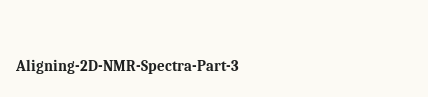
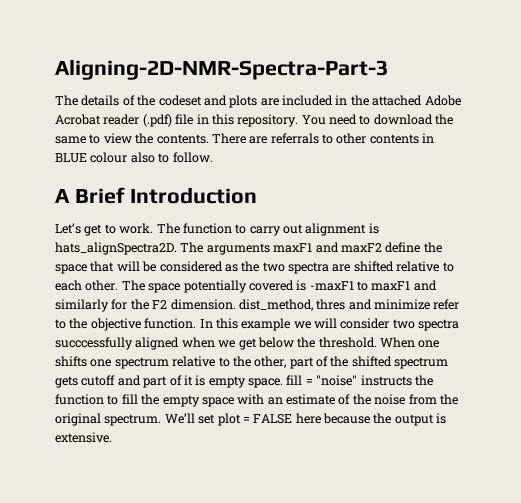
+ The details of the codeset and plots are included in the attached Adobe Acrobat reader (.pdf) file in this repository. You need to download the same to view the contents. There are referrals to other contents in BLUE colour also to follow.
+ A Brief Introduction
+ Let’s get to work. The function to carry out alignment is hats_alignSpectra2D. The arguments maxF1 and maxF2 define the space that will be considered as the two spectra are shifted relative to each other. The space potentially covered is -maxF1 to maxF1 and similarly for the F2 dimension. dist_method, thres and minimize refer to the objective function. In this example we will consider two spectra succcessfully aligned when we get below the threshold. When one shifts one spectrum relative to the other, part of the shifted spectrum gets cutoff and part of it is empty space. fill = "noise" instructs the function to fill the empty space with an estimate of the noise from the original spectrum. We’ll set plot = FALSE here because the output is extensive.

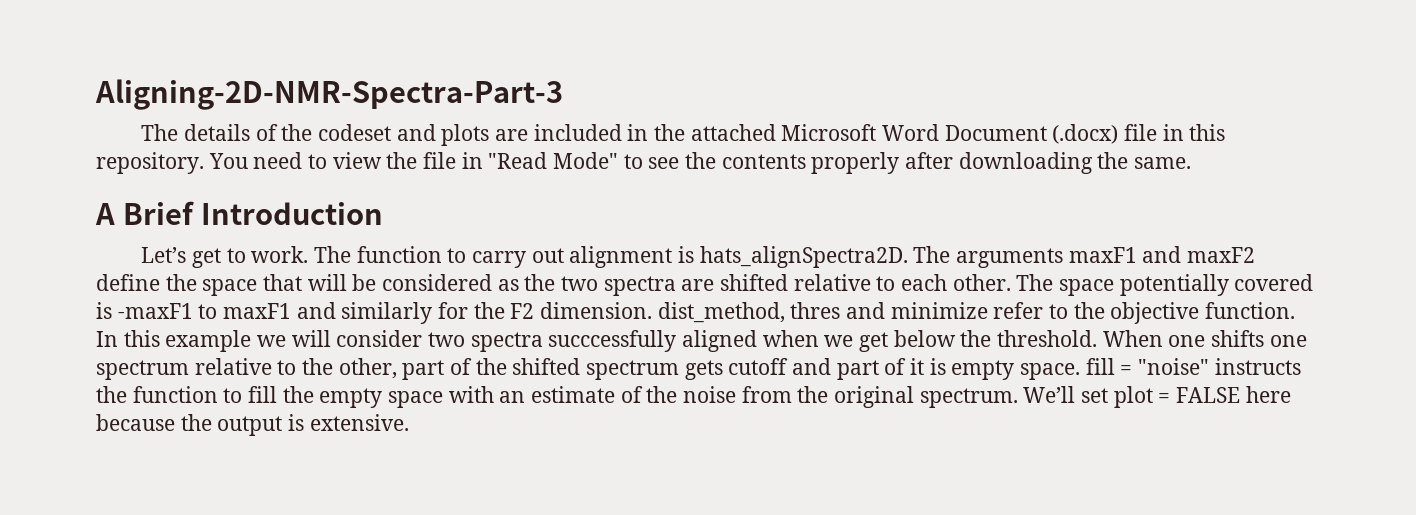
- The details of the codeset and plots are included in the attached Adobe Acrobat reader (.pdf) file in this repository.
+ The details of the codeset and plots are included in the attached Microsoft Word Document (.docx) file in this repository.
- You need to download the same to view the contents. There are referrals to other contents in BLUE colour also to follow.
+ You need to view the file in "Read Mode" to see the contents properly after downloading the same.

